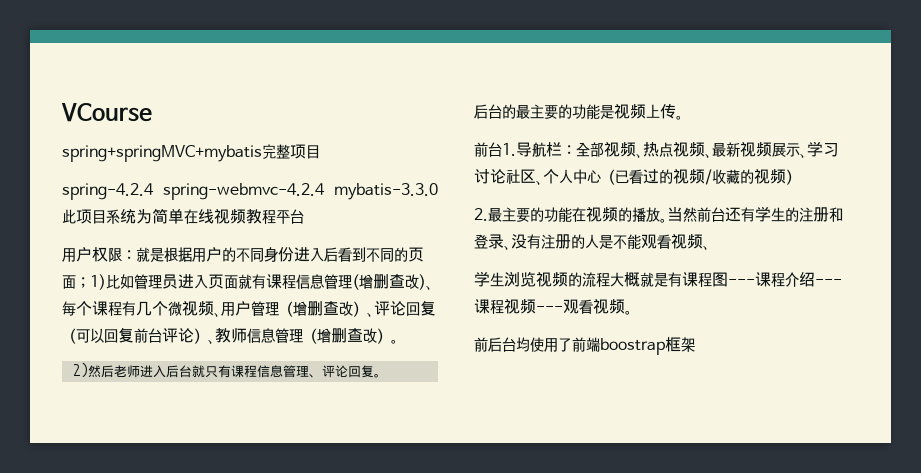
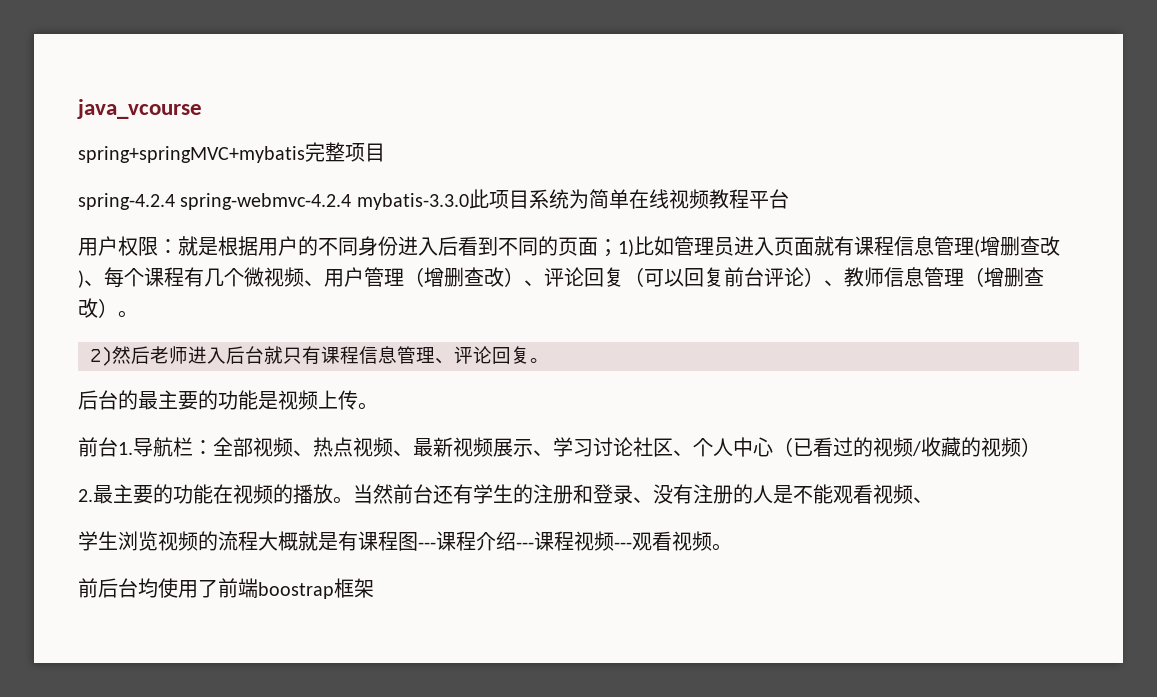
- VCourse
+ java_vcourse

